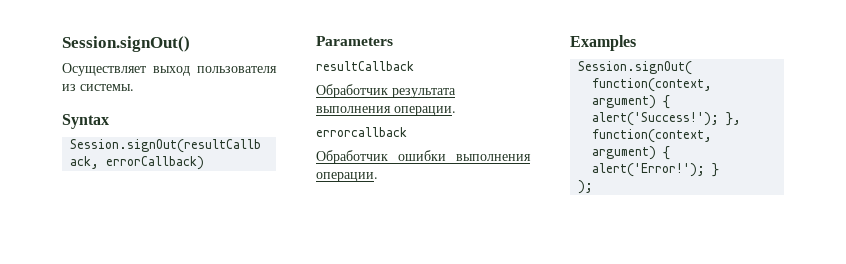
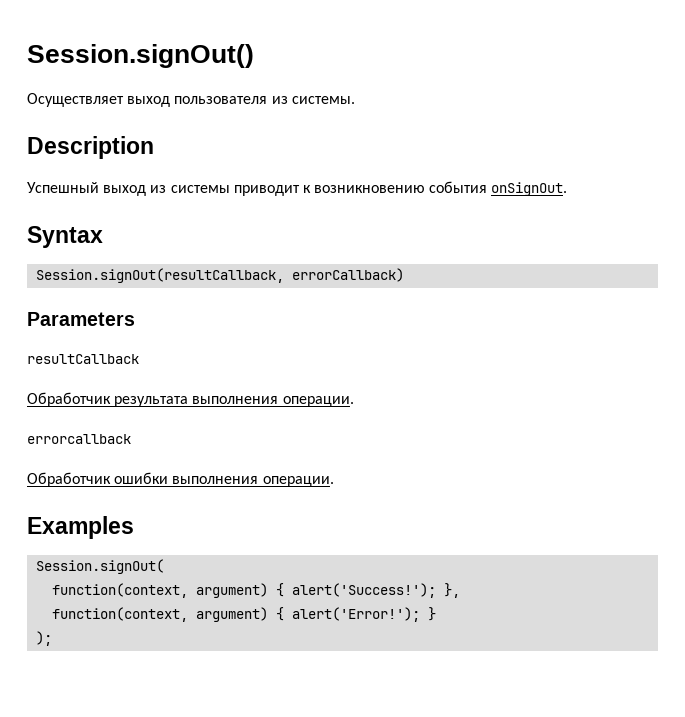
+ Description
+ Успешный выход из системы приводит к возникновению события onSignOut.

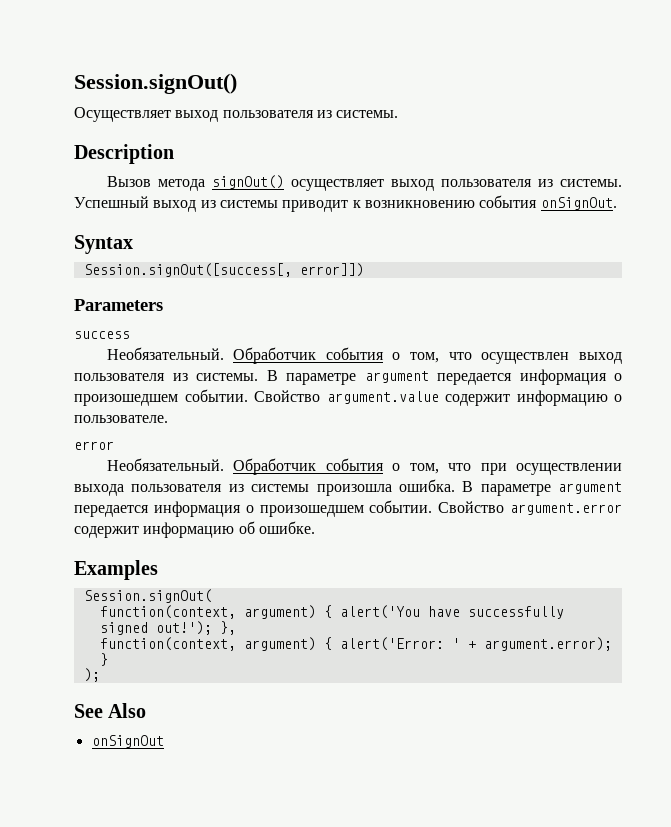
+ Вызов метода signOut() осуществляет выход пользователя из системы.
- Session.signOut(resultCallback, errorCallback)
+ Session.signOut([success[, error]])
- resultCallback
- Обработчик результата выполнения операции.
- errorcallback
- Обработчик ошибки выполнения операции.
+ success
+ Необязательный. Обработчик события о том, что осуществлен выход пользователя из системы. В параметре argument передается информация о произошедшем событии. Свойство argument.value содержит информацию о пользователе.
+ error
+ Необязательный. Обработчик события о том, что при осуществлении выхода пользователя из системы произошла ошибка. В параметре argument передается информация о произошедшем событии. Свойство argument.error содержит информацию об ошибке.
- function(context, argument) { alert('Success!'); },
+ function(context, argument) { alert('You have successfully signed out!'); },
- function(context, argument) { alert('Error!'); }
+ function(context, argument) { alert('Error: ' + argument.error); }
+ See Also
+ onSignOut

